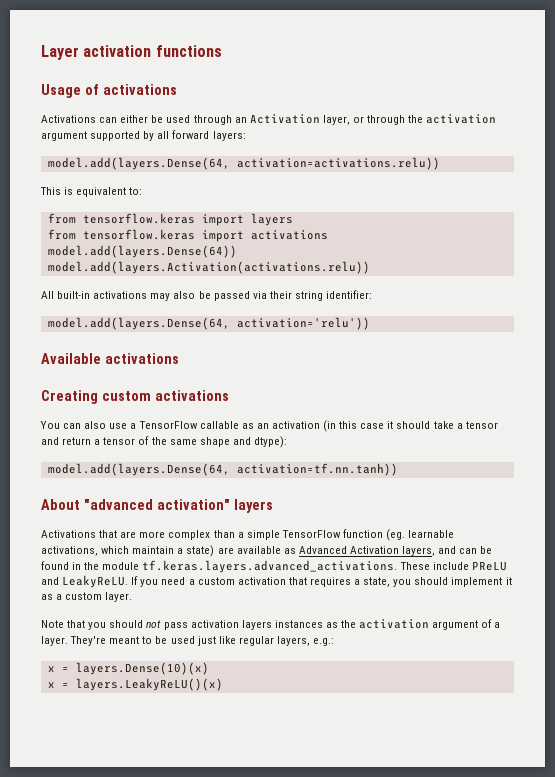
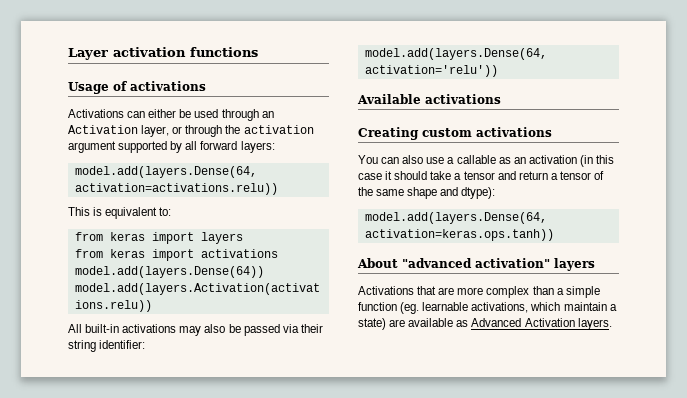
- from tensorflow.keras import layers
+ from keras import layers
- from tensorflow.keras import activations
+ from keras import activations
- You can also use a TensorFlow callable as an activation (in this case it should take a tensor and return a tensor of the same shape and dtype):
+ You can also use a callable as an activation (in this case it should take a tensor and return a tensor of the same shape and dtype):
- model.add(layers.Dense(64, activation=tf.nn.tanh))
+ model.add(layers.Dense(64, activation=keras.ops.tanh))
- Activations that are more complex than a simple TensorFlow function (eg. learnable activations, which maintain a state) are available as Advanced Activation layers, and can be found in the module tf.keras.layers.advanced_activations. These include PReLU and LeakyReLU. If you need a custom activation that requires a state, you should implement it as a custom layer.
- Note that you should not pass activation layers instances as the activation argument of a layer. They're meant to be used just like regular layers, e.g.:
- x = layers.Dense(10)(x)
- x = layers.LeakyReLU()(x)
+ Activations that are more complex than a simple function (eg. learnable activations, which maintain a state) are available as Advanced Activation layers.

